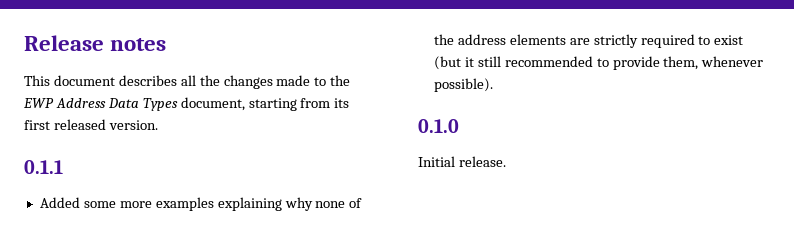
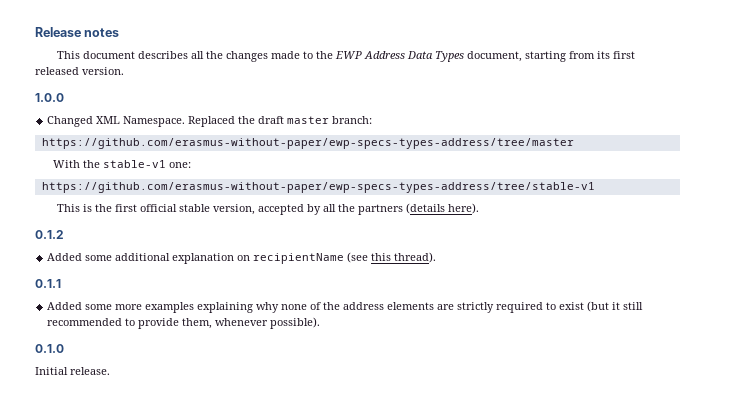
+ 1.0.0
+ Changed XML Namespace. Replaced the draft master branch:
+ https://github.com/erasmus-without-paper/ewp-specs-types-address/tree/master
+ With the stable-v1 one:
+ https://github.com/erasmus-without-paper/ewp-specs-types-address/tree/stable-v1
+ This is the first official stable version, accepted by all the partners (details here).
+ 0.1.2
+ Added some additional explanation on recipientName (see this thread).

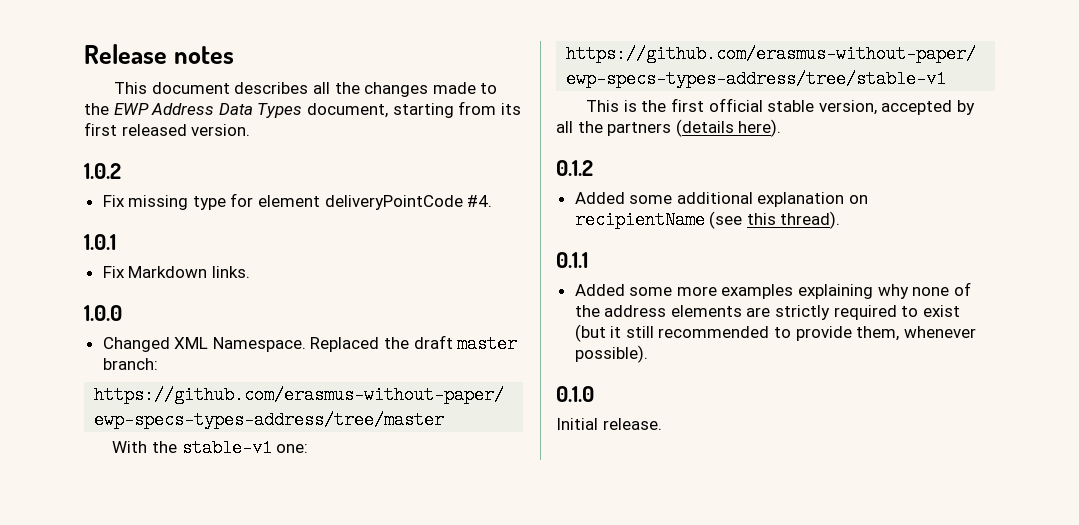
+ 1.0.2
+ Fix missing type for element deliveryPointCode #4.
+ 1.0.1
+ Fix Markdown links.

